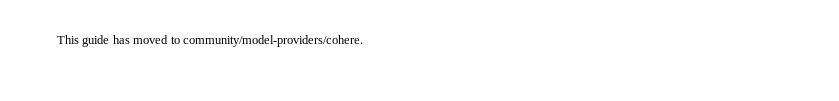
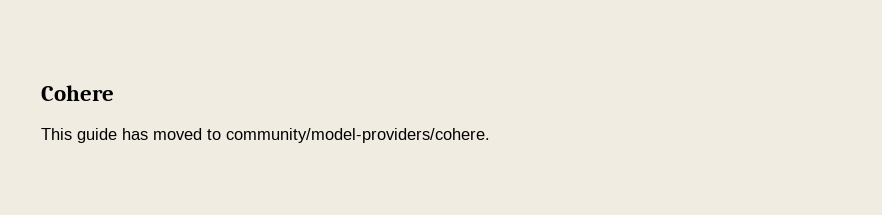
+ Cohere

